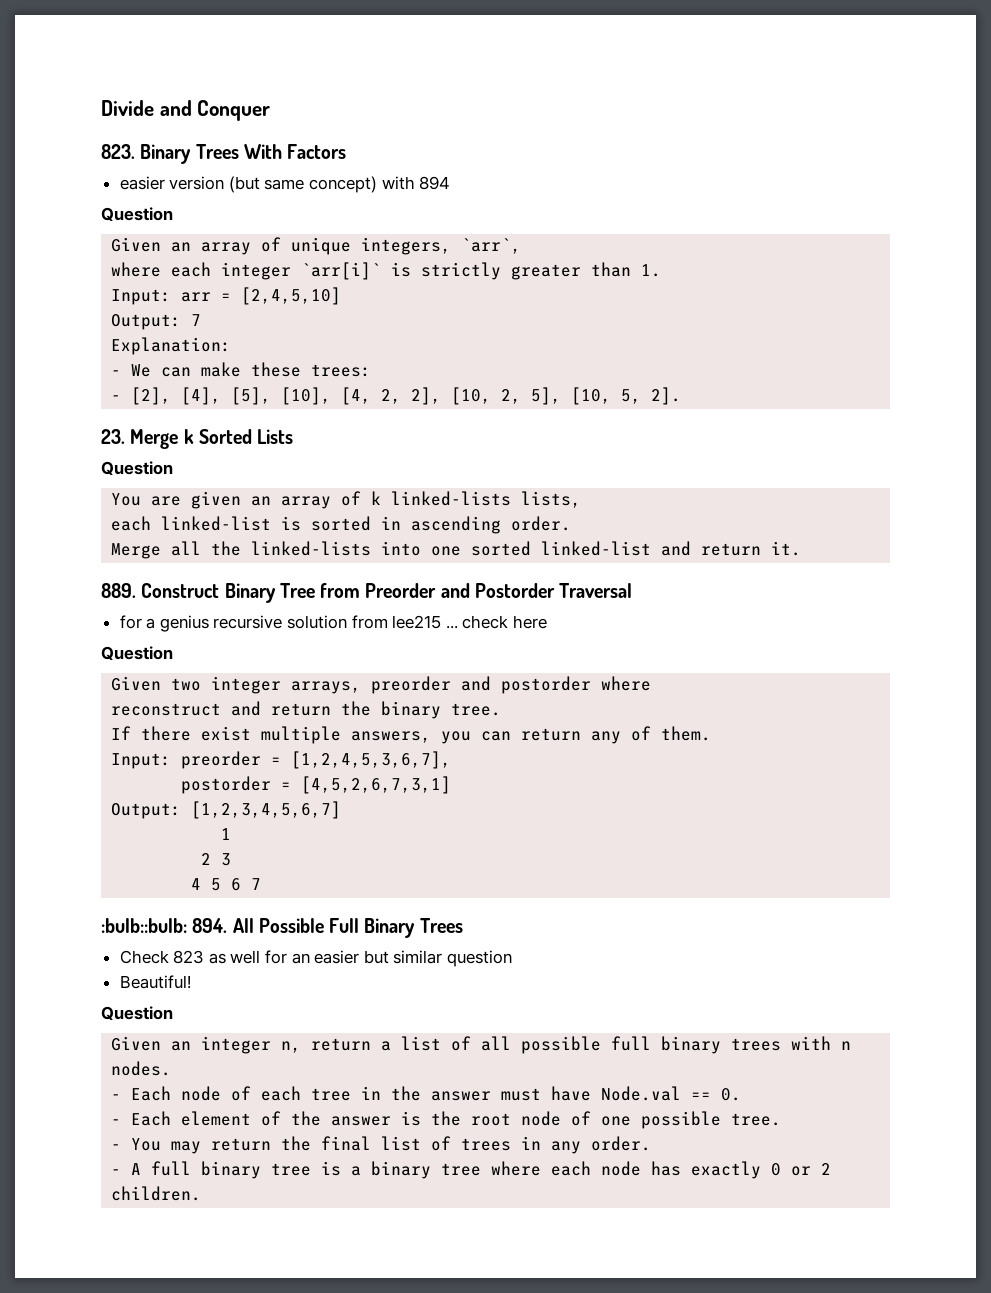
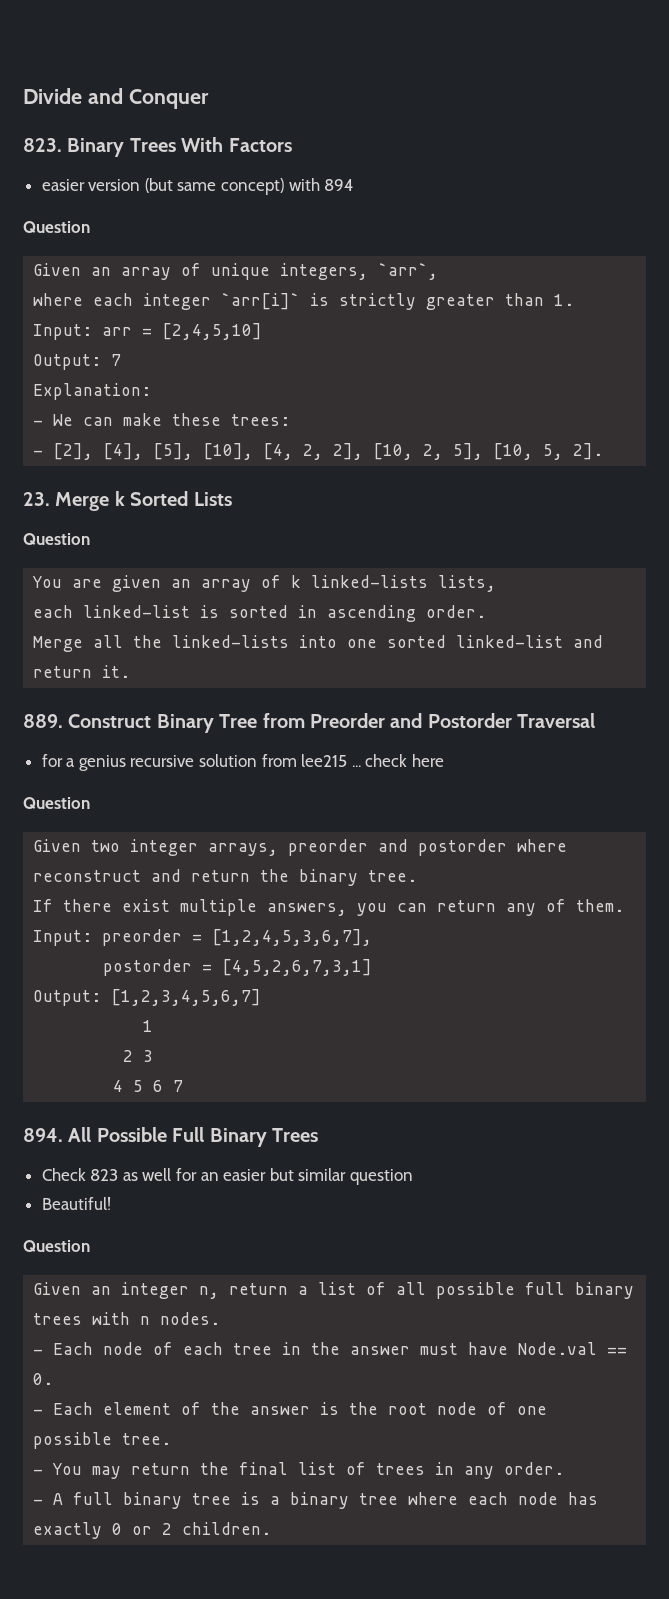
- :bulb::bulb: 894. All Possible Full Binary Trees
+ 894. All Possible Full Binary Trees

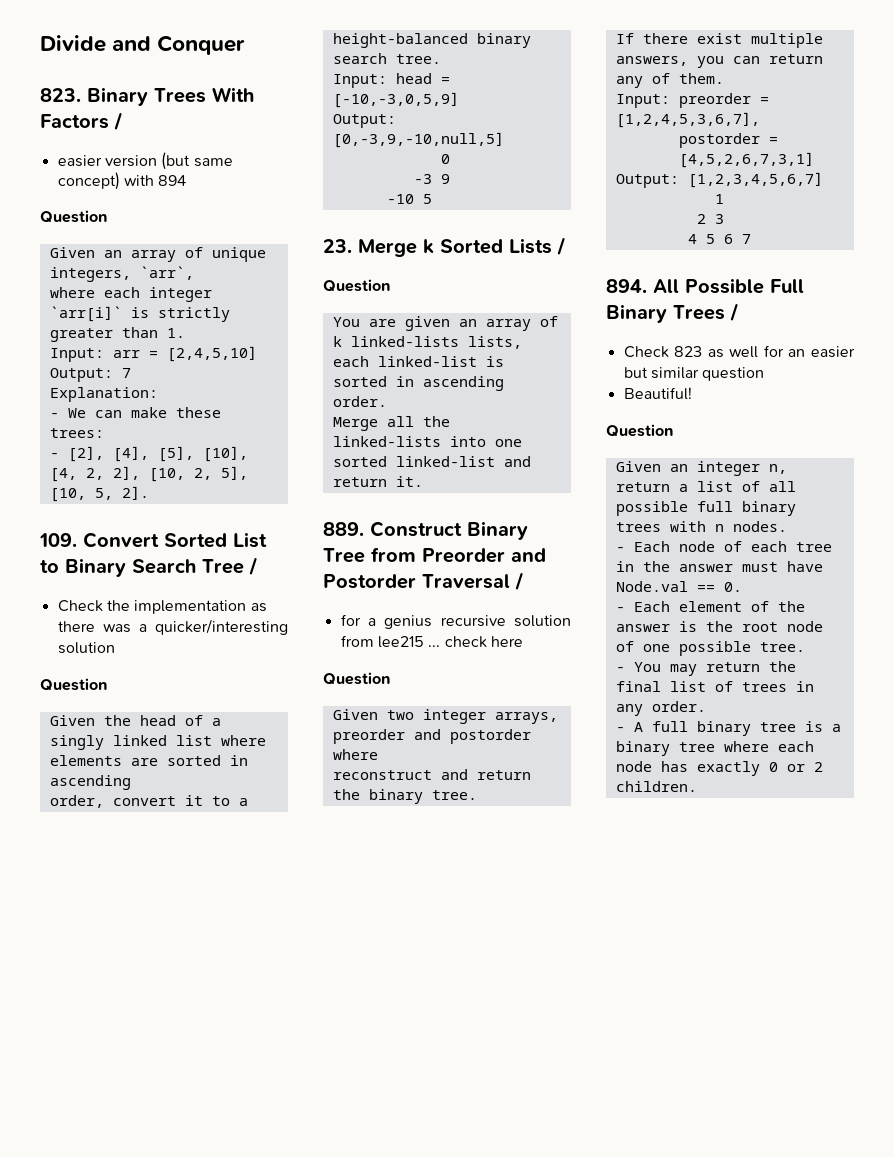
- 823. Binary Trees With Factors
+ 823. Binary Trees With Factors /
+ 109. Convert Sorted List to Binary Search Tree /
+ Check the implementation as there was a quicker/interesting solution
+ Question
+ Given the head of a singly linked list where elements are sorted in ascending
+ order, convert it to a height-balanced binary search tree.
+ Input: head = [-10,-3,0,5,9]
+ Output: [0,-3,9,-10,null,5]
+ 0
+ -3 9
+ -10 5
- 23. Merge k Sorted Lists
+ 23. Merge k Sorted Lists /
- 889. Construct Binary Tree from Preorder and Postorder Traversal
+ 889. Construct Binary Tree from Preorder and Postorder Traversal /
- 894. All Possible Full Binary Trees
+ 894. All Possible Full Binary Trees /

